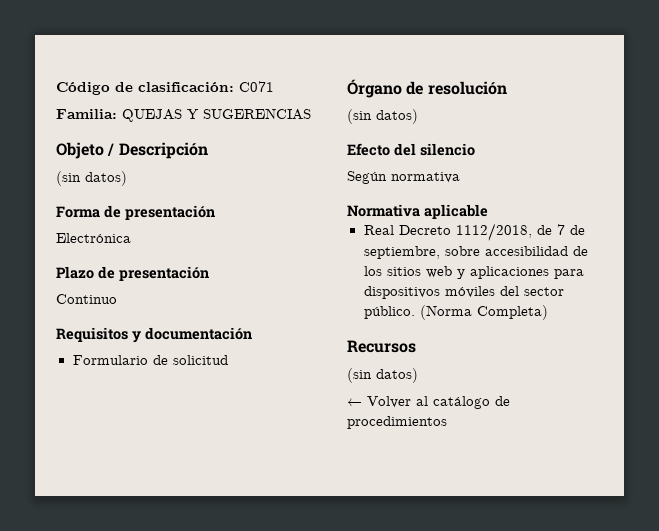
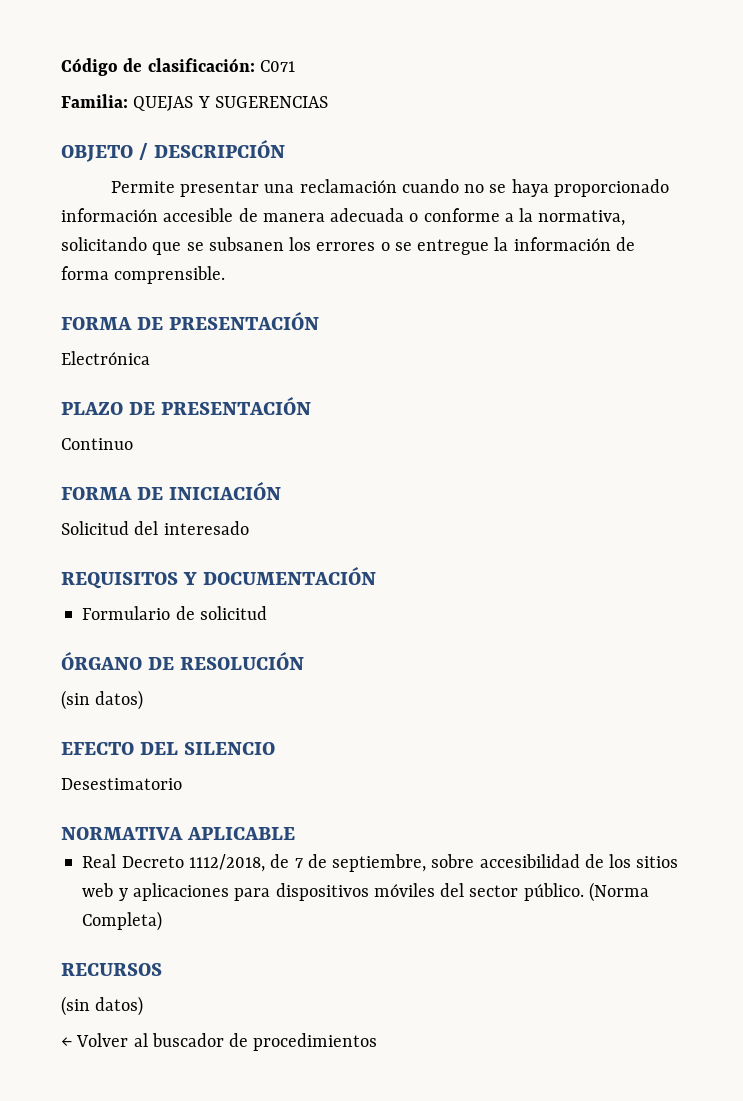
- Objeto / Descripción
- (sin datos)
- Forma de presentación
+ OBJETO / DESCRIPCIÓN
+ Permite presentar una reclamación cuando no se haya proporcionado información accesible de manera adecuada o conforme a la normativa, solicitando que se subsanen los errores o se entregue la información de forma comprensible.
+ FORMA DE PRESENTACIÓN
  Electrónica
- Plazo de presentación
+ PLAZO DE PRESENTACIÓN
  Continuo
- Requisitos y documentación
+ FORMA DE INICIACIÓN
+ Solicitud del interesado
+ REQUISITOS Y DOCUMENTACIÓN
- Órgano de resolución
+ ÓRGANO DE RESOLUCIÓN
  (sin datos)
- Efecto del silencio
- Según normativa
- Normativa aplicable
+ EFECTO DEL SILENCIO
+ Desestimatorio
+ NORMATIVA APLICABLE
- Recursos
+ RECURSOS
- ← Volver al catálogo de procedimientos
+ ← Volver al buscador de procedimientos

